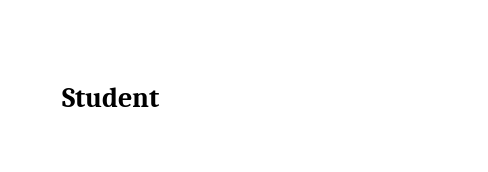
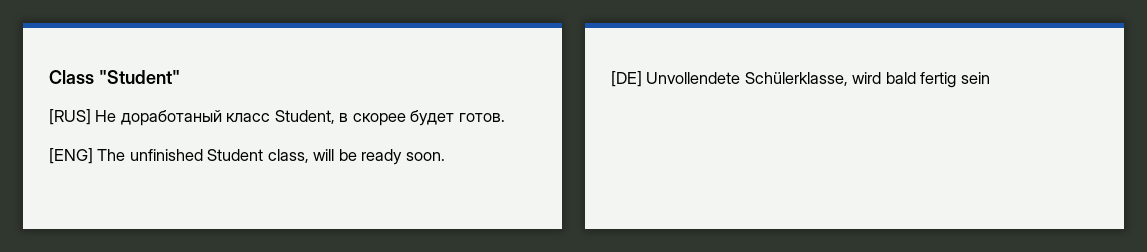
- Student
+ Class "Student"
+ [RUS] Не доработаный класс Student, в скорее будет готов.
+ [ENG] The unfinished Student class, will be ready soon.
+ [DE] Unvollendete Schülerklasse, wird bald fertig sein

